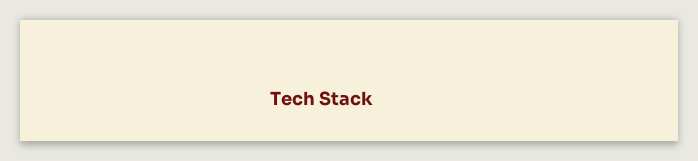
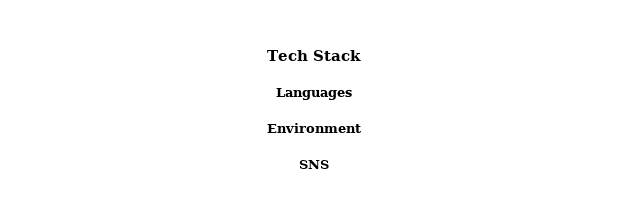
+ Languages
+ Environment
+ SNS

